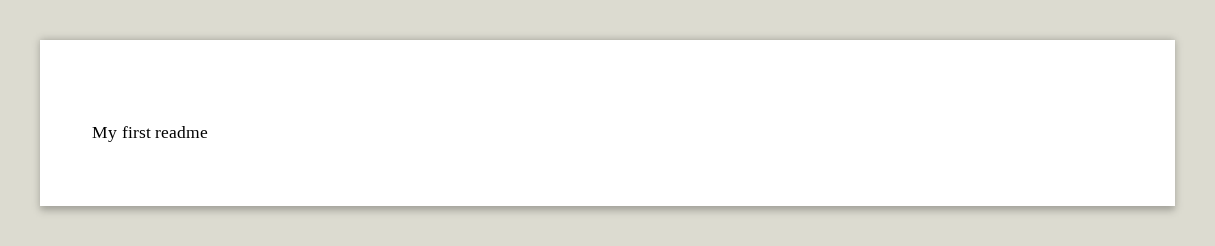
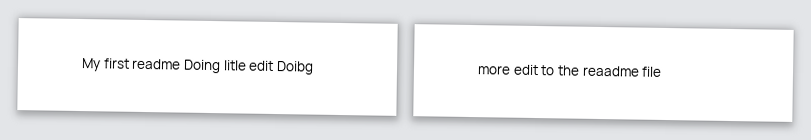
- My first readme
+ My first readme Doing litle edit Doibg more edit to the reaadme file

